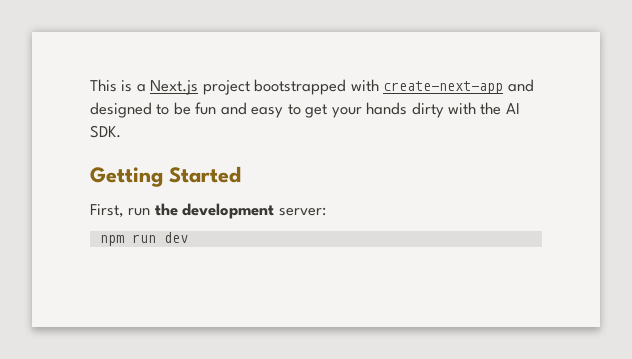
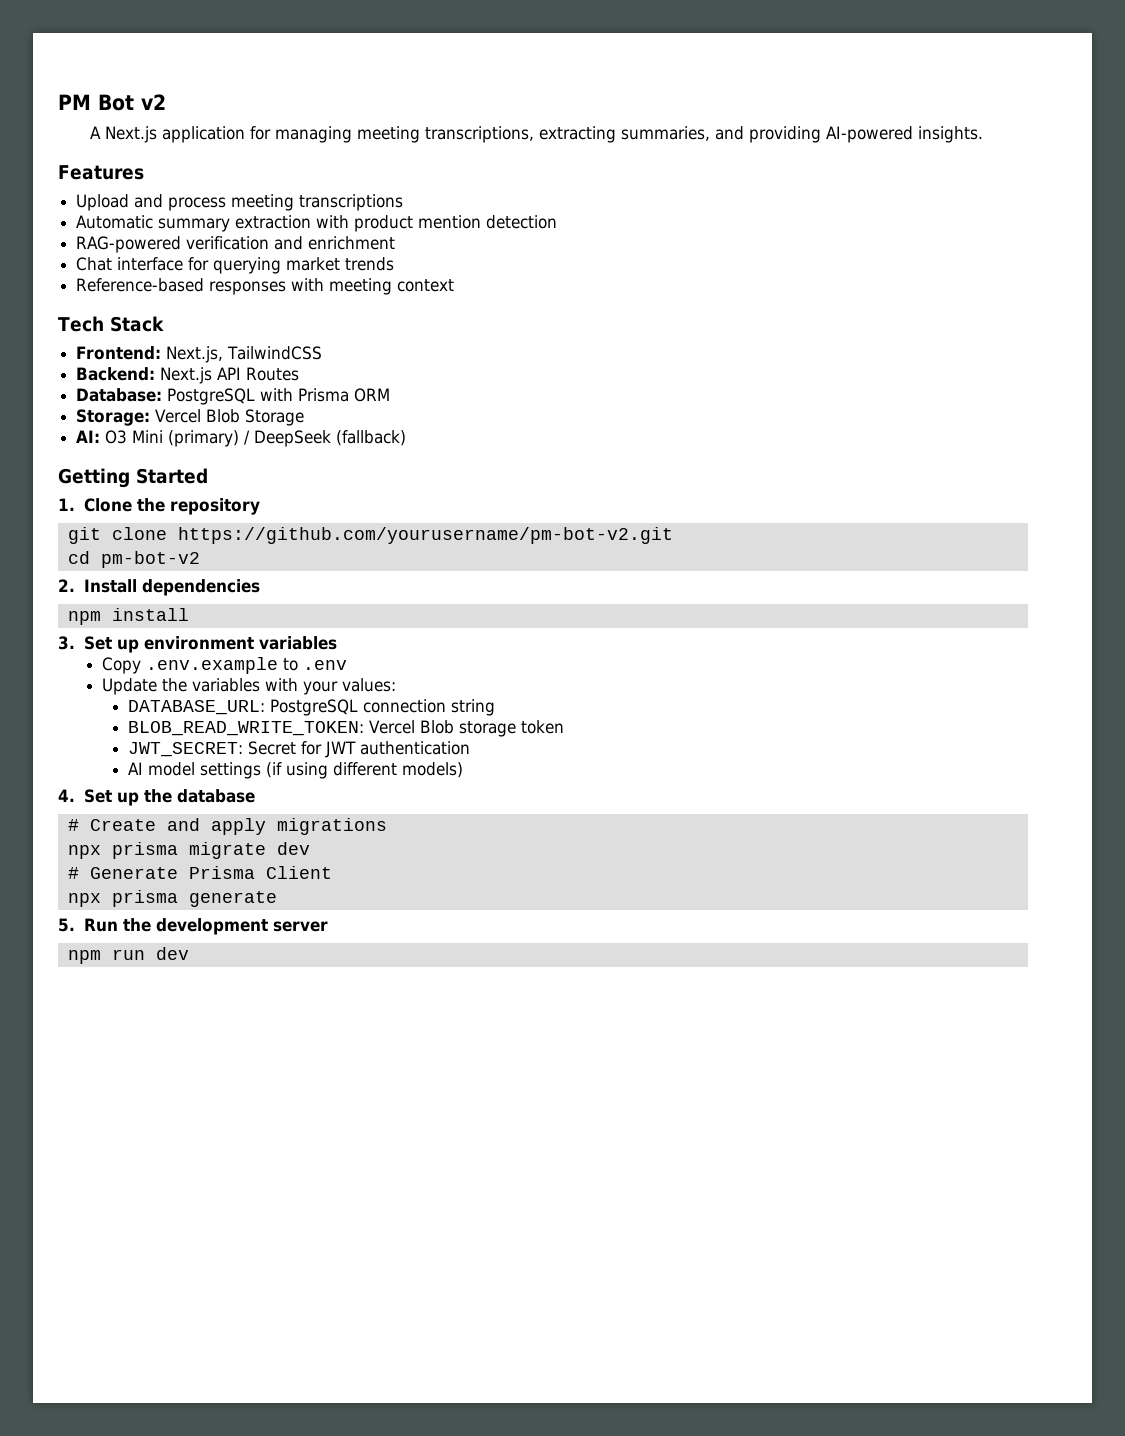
- This is a Next.js project bootstrapped with create-next-app and designed to be fun and easy to get your hands dirty with the AI SDK.
+ PM Bot v2
+ A Next.js application for managing meeting transcriptions, extracting summaries, and providing AI-powered insights.
+ Features
+ Upload and process meeting transcriptions
+ Automatic summary extraction with product mention detection
+ RAG-powered verification and enrichment
+ Chat interface for querying market trends
+ Reference-based responses with meeting context
+ Tech Stack
+ Frontend: Next.js, TailwindCSS
+ Backend: Next.js API Routes
+ Database: PostgreSQL with Prisma ORM
+ Storage: Vercel Blob Storage
+ AI: O3 Mini (primary) / DeepSeek (fallback)
  Getting Started
- First, run the development server:
+ 1. Clone the repository
+ git clone https://github.com/yourusername/pm-bot-v2.git
+ cd pm-bot-v2
+ 2. Install dependencies
+ npm install
+ 3. Set up environment variables
+ Copy .env.example to .env
+ Update the variables with your values:
+ DATABASE_URL: PostgreSQL connection string
+ BLOB_READ_WRITE_TOKEN: Vercel Blob storage token
+ JWT_SECRET: Secret for JWT authentication
+ AI model settings (if using different models)
+ 4. Set up the database
+ # Create and apply migrations
+ npx prisma migrate dev
+ # Generate Prisma Client
+ npx prisma generate
+ 5. Run the development server

